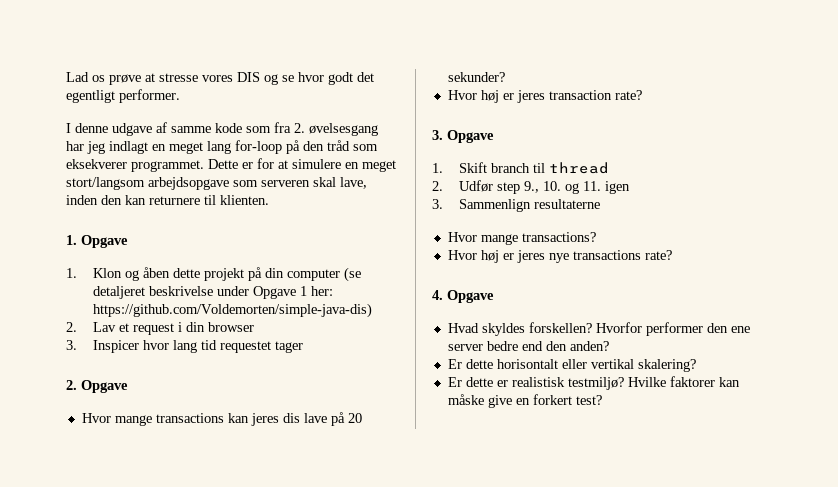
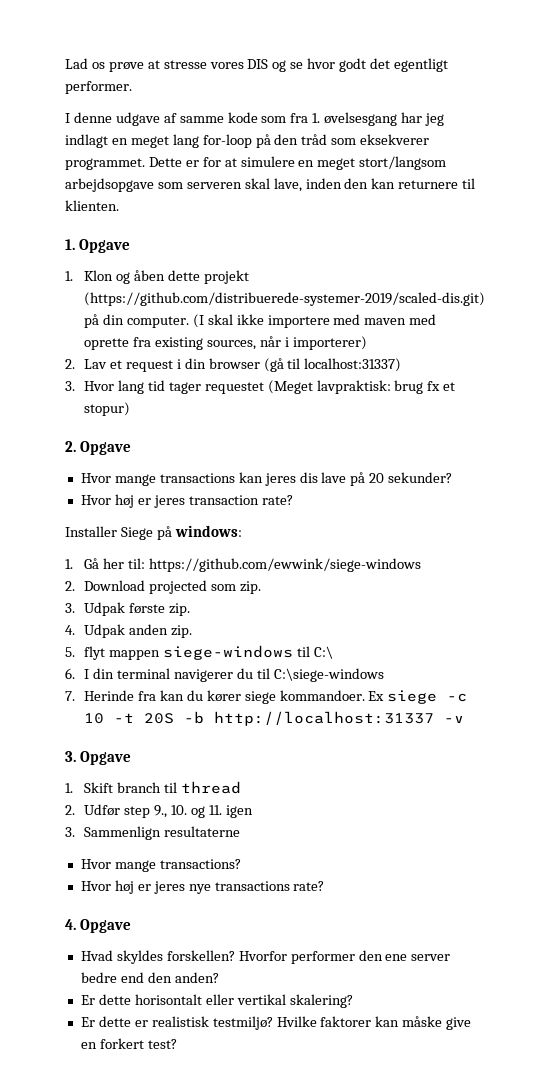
- I denne udgave af samme kode som fra 2. øvelsesgang har jeg indlagt en meget lang for-loop på den tråd som eksekverer programmet.
+ I denne udgave af samme kode som fra 1. øvelsesgang har jeg indlagt en meget lang for-loop på den tråd som eksekverer programmet.
- 1. Klon og åben dette projekt på din computer (se detaljeret beskrivelse under Opgave 1 her: https://github.com/Voldemorten/simple-java-dis)
+ 1. Klon og åben dette projekt (https://github.com/distribuerede-systemer-2019/scaled-dis.git) på din computer. (I skal ikke importere med maven med oprette fra existing sources, når i importerer)
- 2. Lav et request i din browser
- 3. Inspicer hvor lang tid requestet tager
+ 2. Lav et request i din browser (gå til localhost:31337)
+ 3. Hvor lang tid tager requestet (Meget lavpraktisk: brug fx et stopur)
+ Installer Siege på windows:
+ 1. Gå her til: https://github.com/ewwink/siege-windows
+ 2. Download projected som zip.
+ 3. Udpak første zip.
+ 4. Udpak anden zip.
+ 5. flyt mappen siege-windows til C:\
+ 6. I din terminal navigerer du til C:\siege-windows
+ 7. Herinde fra kan du kører siege kommandoer. Ex siege -c 10 -t 20S -b http://localhost:31337 -v

